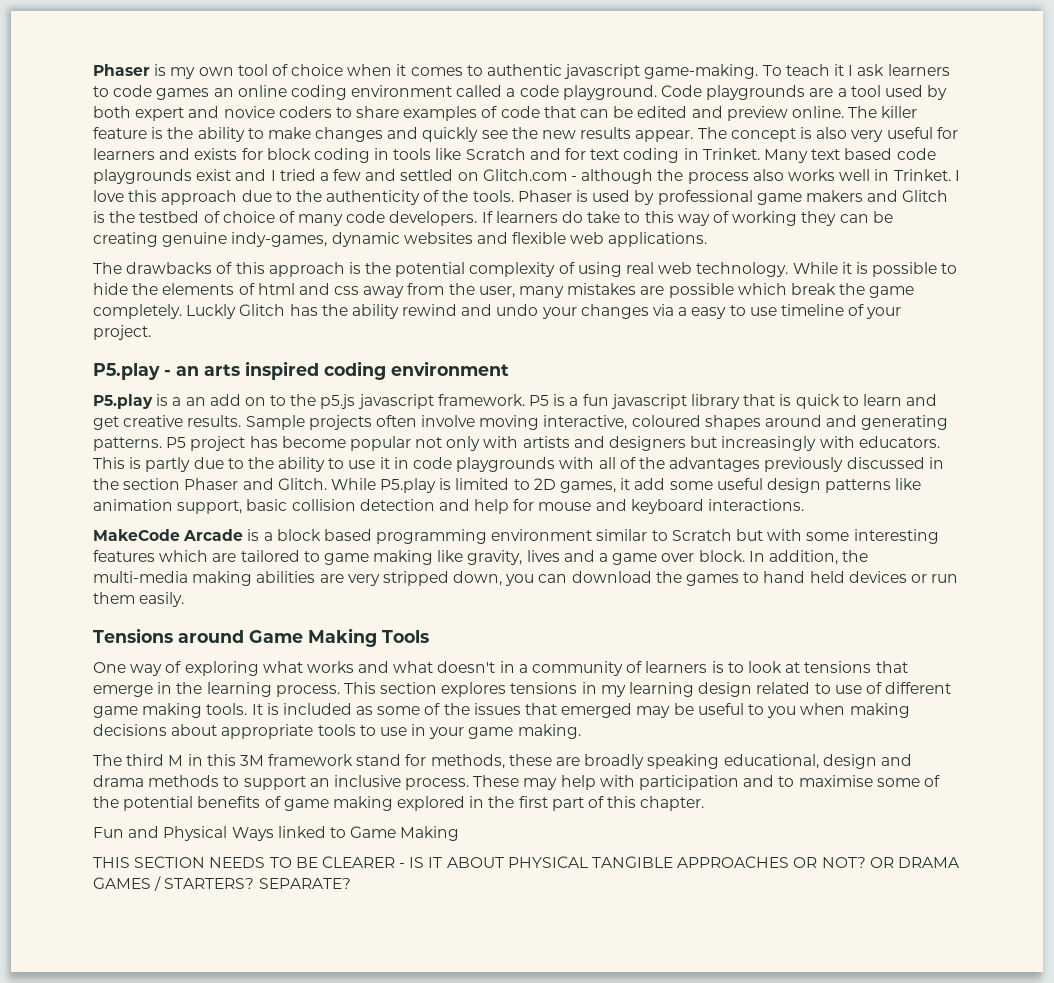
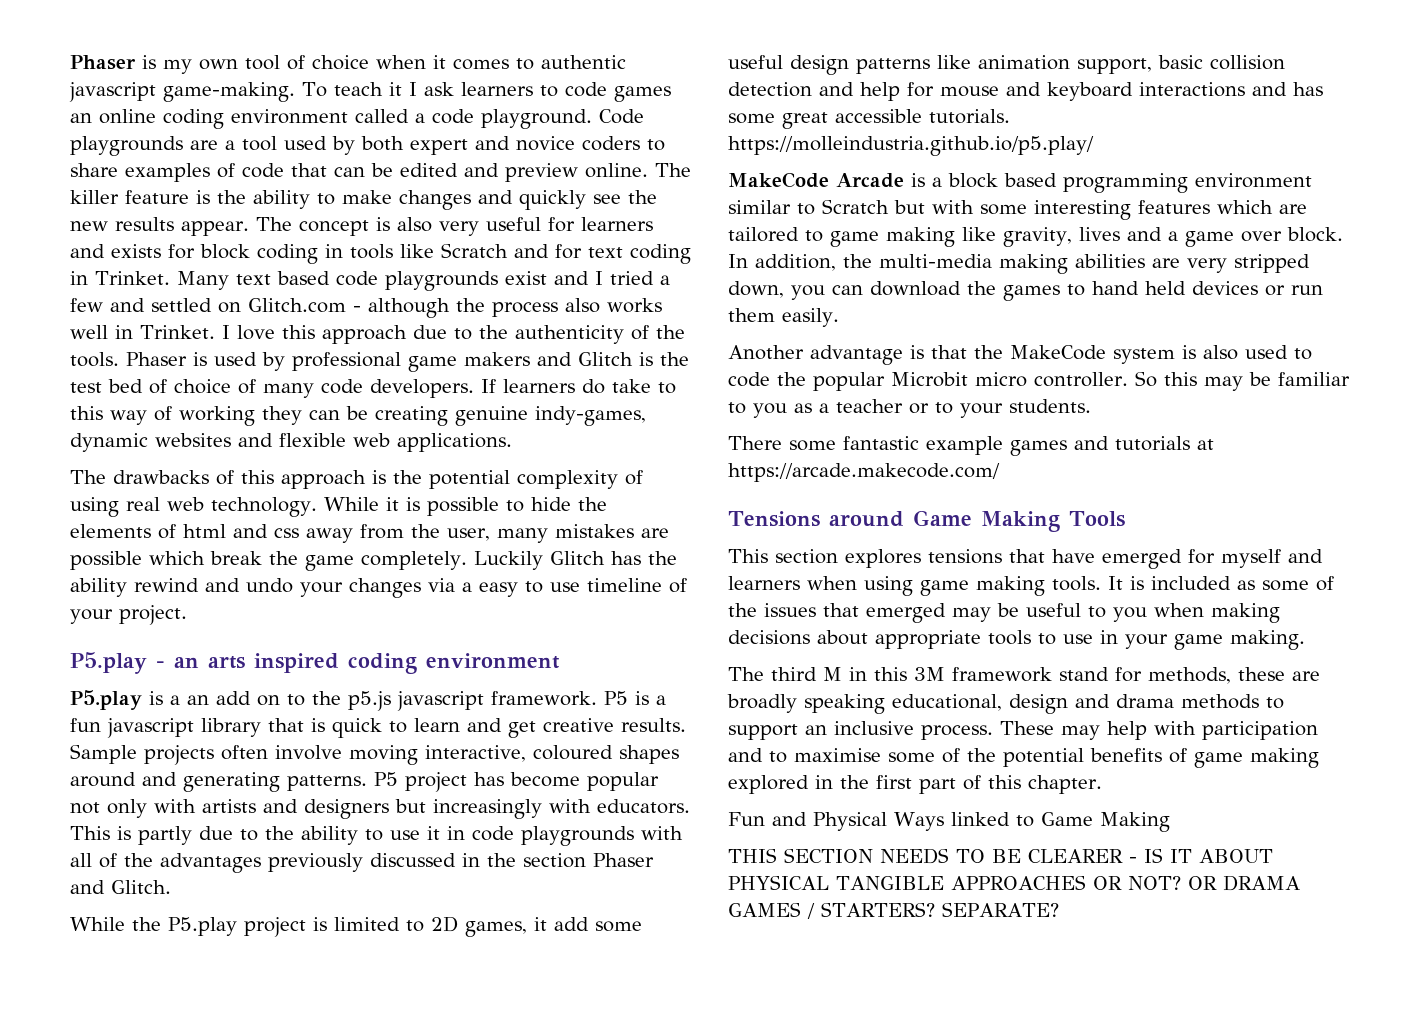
- Phaser is used by professional game makers and Glitch is the testbed of choice of many code developers.
+ Phaser is used by professional game makers and Glitch is the test bed of choice of many code developers.
- Luckly Glitch has the ability rewind and undo your changes via a easy to use timeline of your project.
+ Luckily Glitch has the ability rewind and undo your changes via a easy to use timeline of your project.
- This is partly due to the ability to use it in code playgrounds with all of the advantages previously discussed in the section Phaser and Glitch. While P5.play is limited to 2D games, it add some useful design patterns like animation support, basic collision detection and help for mouse and keyboard interactions.
+ This is partly due to the ability to use it in code playgrounds with all of the advantages previously discussed in the section Phaser and Glitch.
+ While the P5.play project is limited to 2D games, it add some useful design patterns like animation support, basic collision detection and help for mouse and keyboard interactions and has some great accessible tutorials. https://molleindustria.github.io/p5.play/
+ Another advantage is that the MakeCode system is also used to code the popular Microbit micro controller. So this may be familiar to you as a teacher or to your students.
+ There some fantastic example games and tutorials at https://arcade.makecode.com/
- One way of exploring what works and what doesn't in a community of learners is to look at tensions that emerge in the learning process. This section explores tensions in my learning design related to use of different game making tools.
+ This section explores tensions that have emerged for myself and learners when using game making tools.

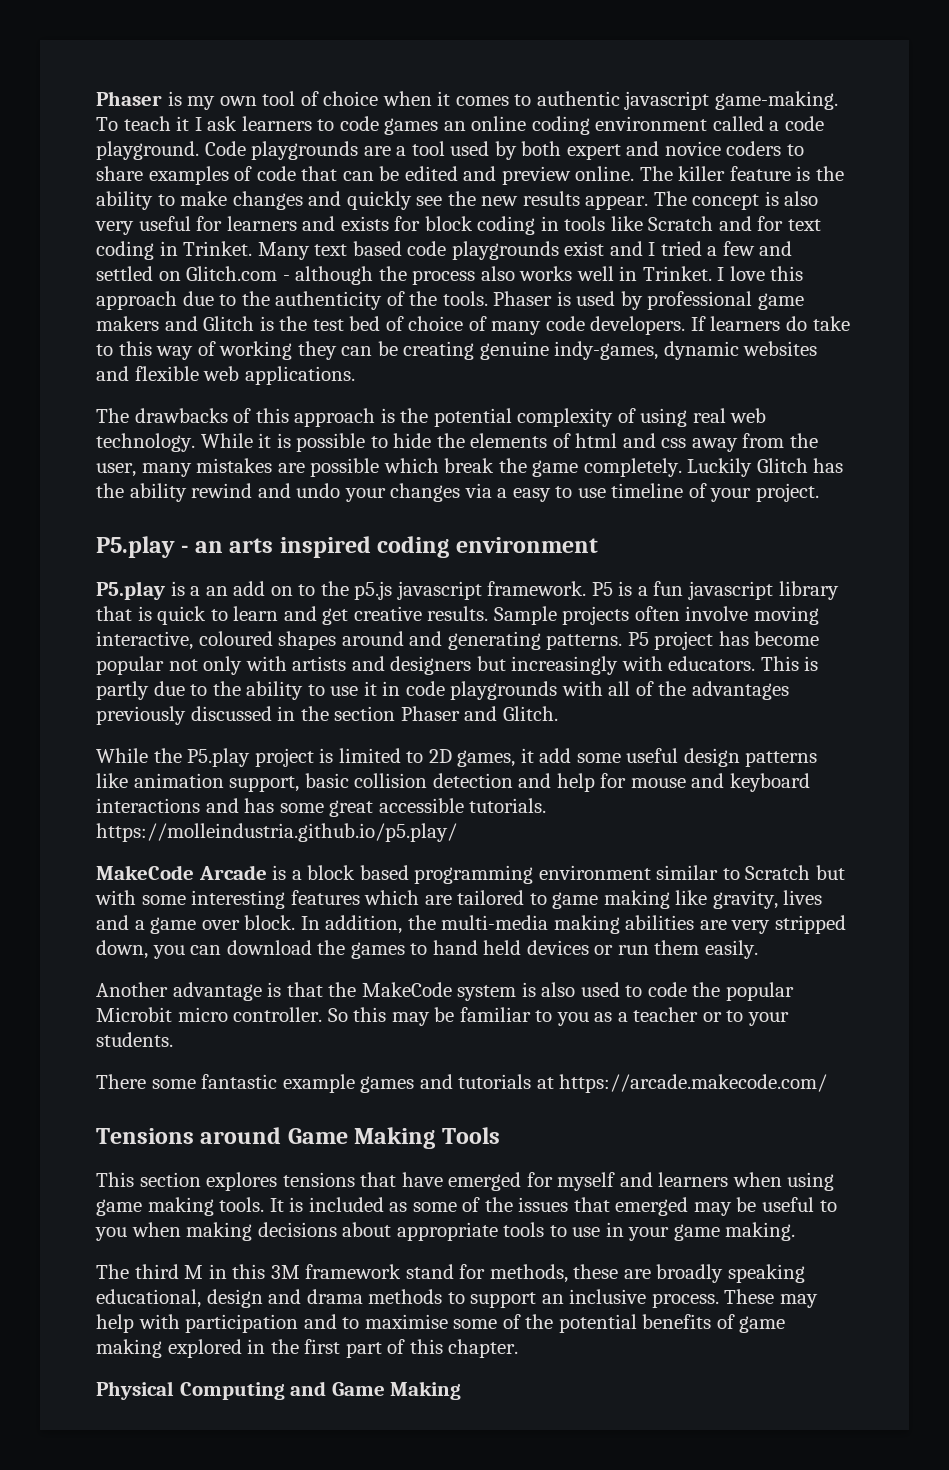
- Fun and Physical Ways linked to Game Making
- THIS SECTION NEEDS TO BE CLEARER - IS IT ABOUT PHYSICAL TANGIBLE APPROACHES OR NOT? OR DRAMA GAMES / STARTERS? SEPARATE?
+ Physical Computing and Game Making

